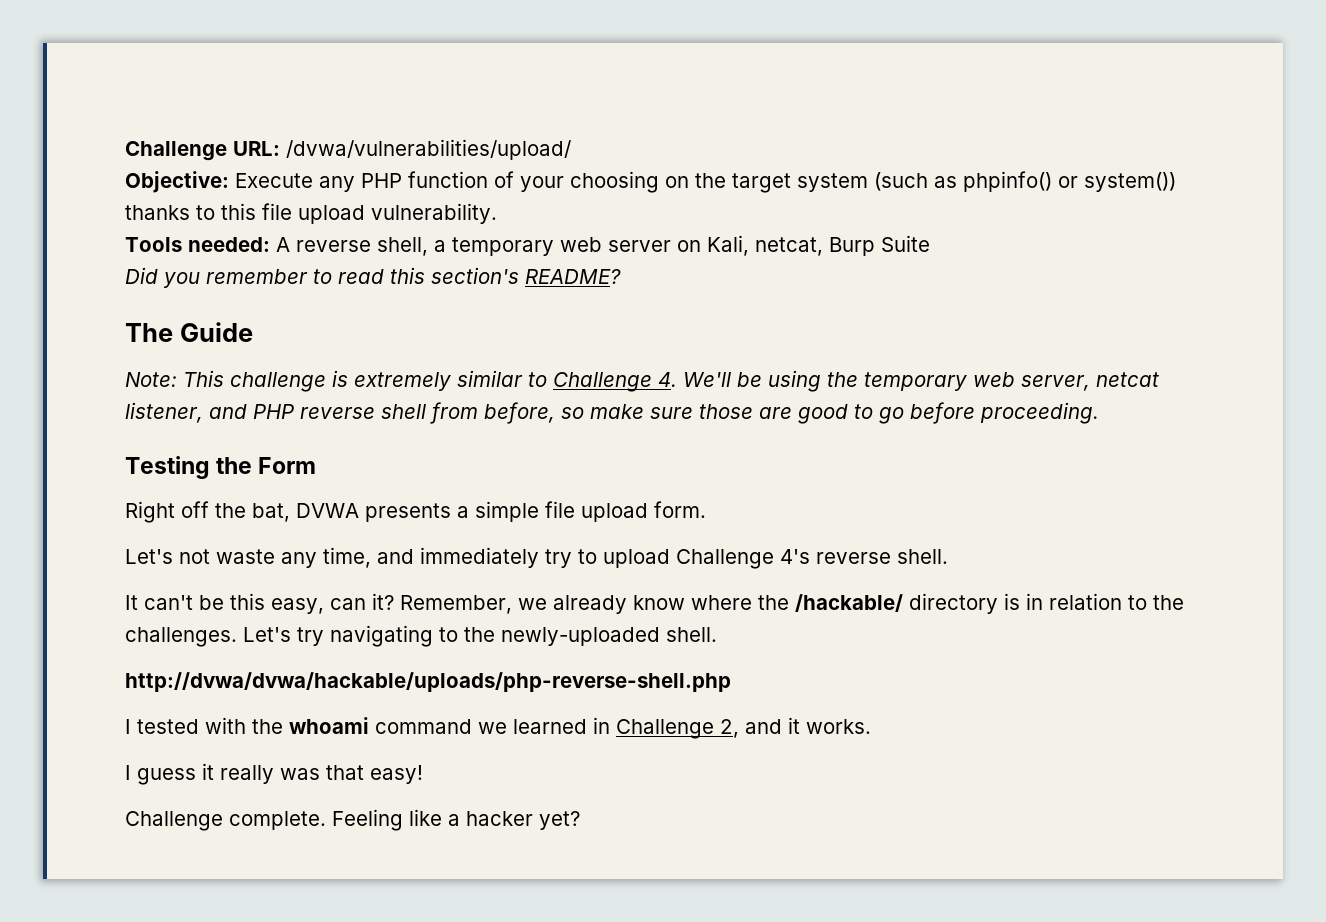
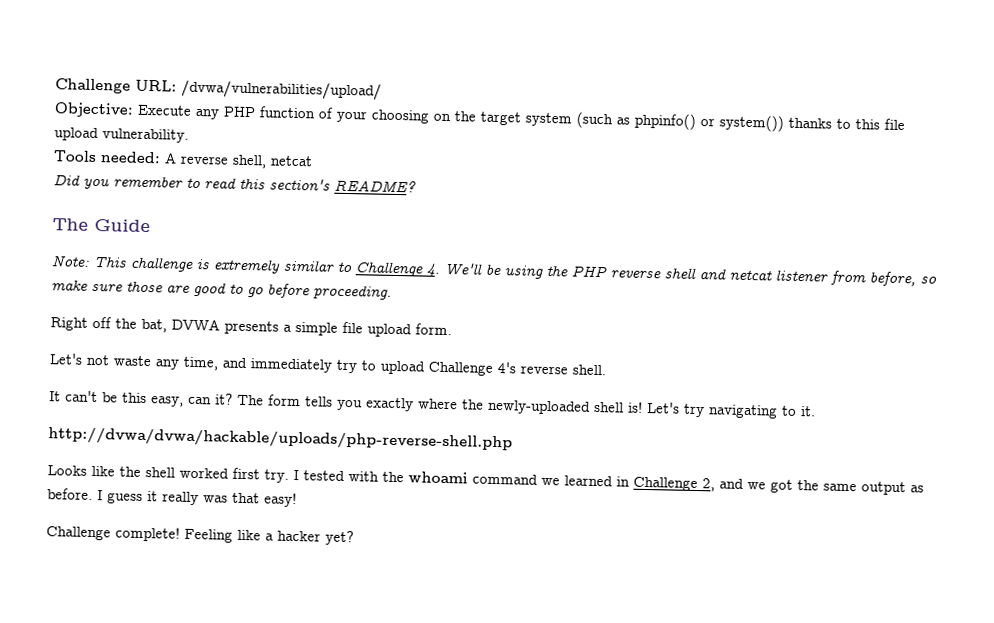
- Tools needed: A reverse shell, a temporary web server on Kali, netcat, Burp Suite
+ Tools needed: A reverse shell, netcat
- Note: This challenge is extremely similar to Challenge 4. We'll be using the temporary web server, netcat listener, and PHP reverse shell from before, so make sure those are good to go before proceeding.
+ Note: This challenge is extremely similar to Challenge 4. We'll be using the PHP reverse shell and netcat listener from before, so make sure those are good to go before proceeding.
- Testing the Form
- Remember, we already know where the /hackable/ directory is in relation to the challenges. Let's try navigating to the newly-uploaded shell.
+ The form tells you exactly where the newly-uploaded shell is! Let's try navigating to it.
  http://dvwa/dvwa/hackable/uploads/php-reverse-shell.php
- I tested with the whoami command we learned in Challenge 2, and it works.
- I guess it really was that easy!
+ Looks like the shell worked first try. I tested with the whoami command we learned in Challenge 2, and we got the same output as before. I guess it really was that easy!
- Challenge complete.
+ Challenge complete!

